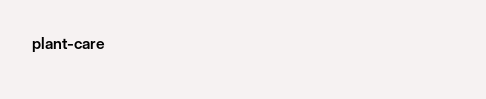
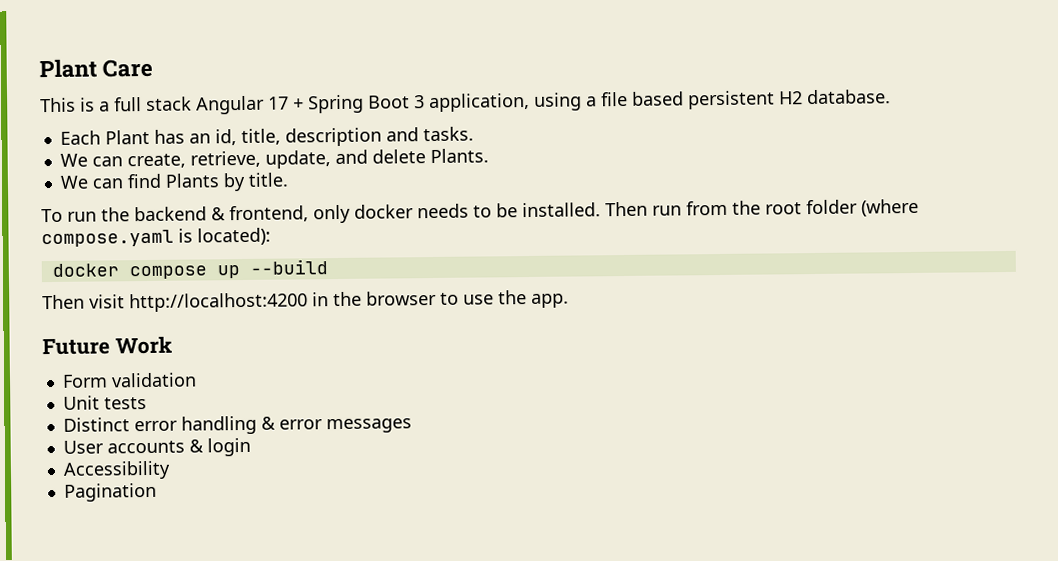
- plant-care
+ Plant Care
+ This is a full stack Angular 17 + Spring Boot 3 application, using a file based persistent H2 database.
+ Each Plant has an id, title, description and tasks.
+ We can create, retrieve, update, and delete Plants.
+ We can find Plants by title.
+ To run the backend & frontend, only docker needs to be installed. Then run from the root folder (where compose.yaml is located):
+ docker compose up --build
+ Then visit http://localhost:4200 in the browser to use the app.
+ Future Work
+ Form validation
+ Unit tests
+ Distinct error handling & error messages
+ User accounts & login
+ Accessibility
+ Pagination

